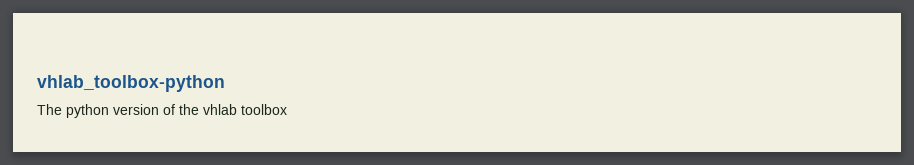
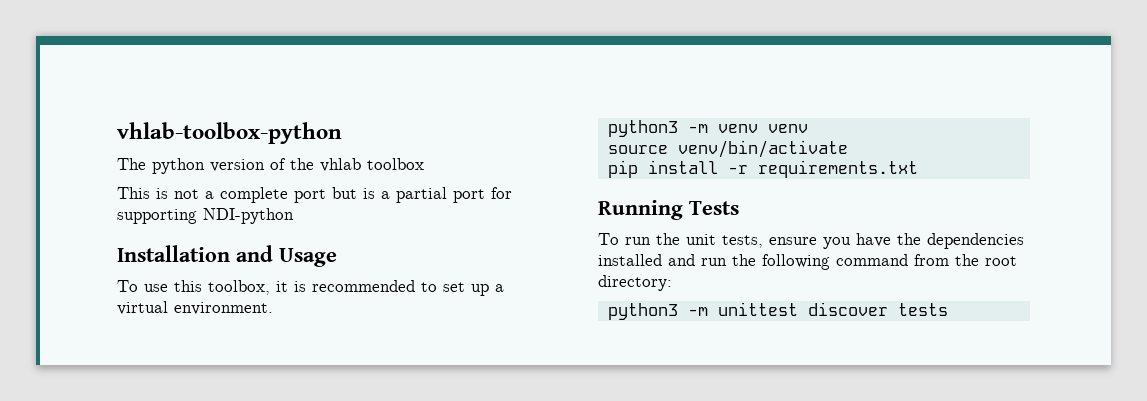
- vhlab_toolbox-python
+ vhlab-toolbox-python
+ This is not a complete port but is a partial port for supporting NDI-python
+ Installation and Usage
+ To use this toolbox, it is recommended to set up a virtual environment.
+ python3 -m venv venv
+ source venv/bin/activate
+ pip install -r requirements.txt
+ Running Tests
+ To run the unit tests, ensure you have the dependencies installed and run the following command from the root directory:
+ python3 -m unittest discover tests

